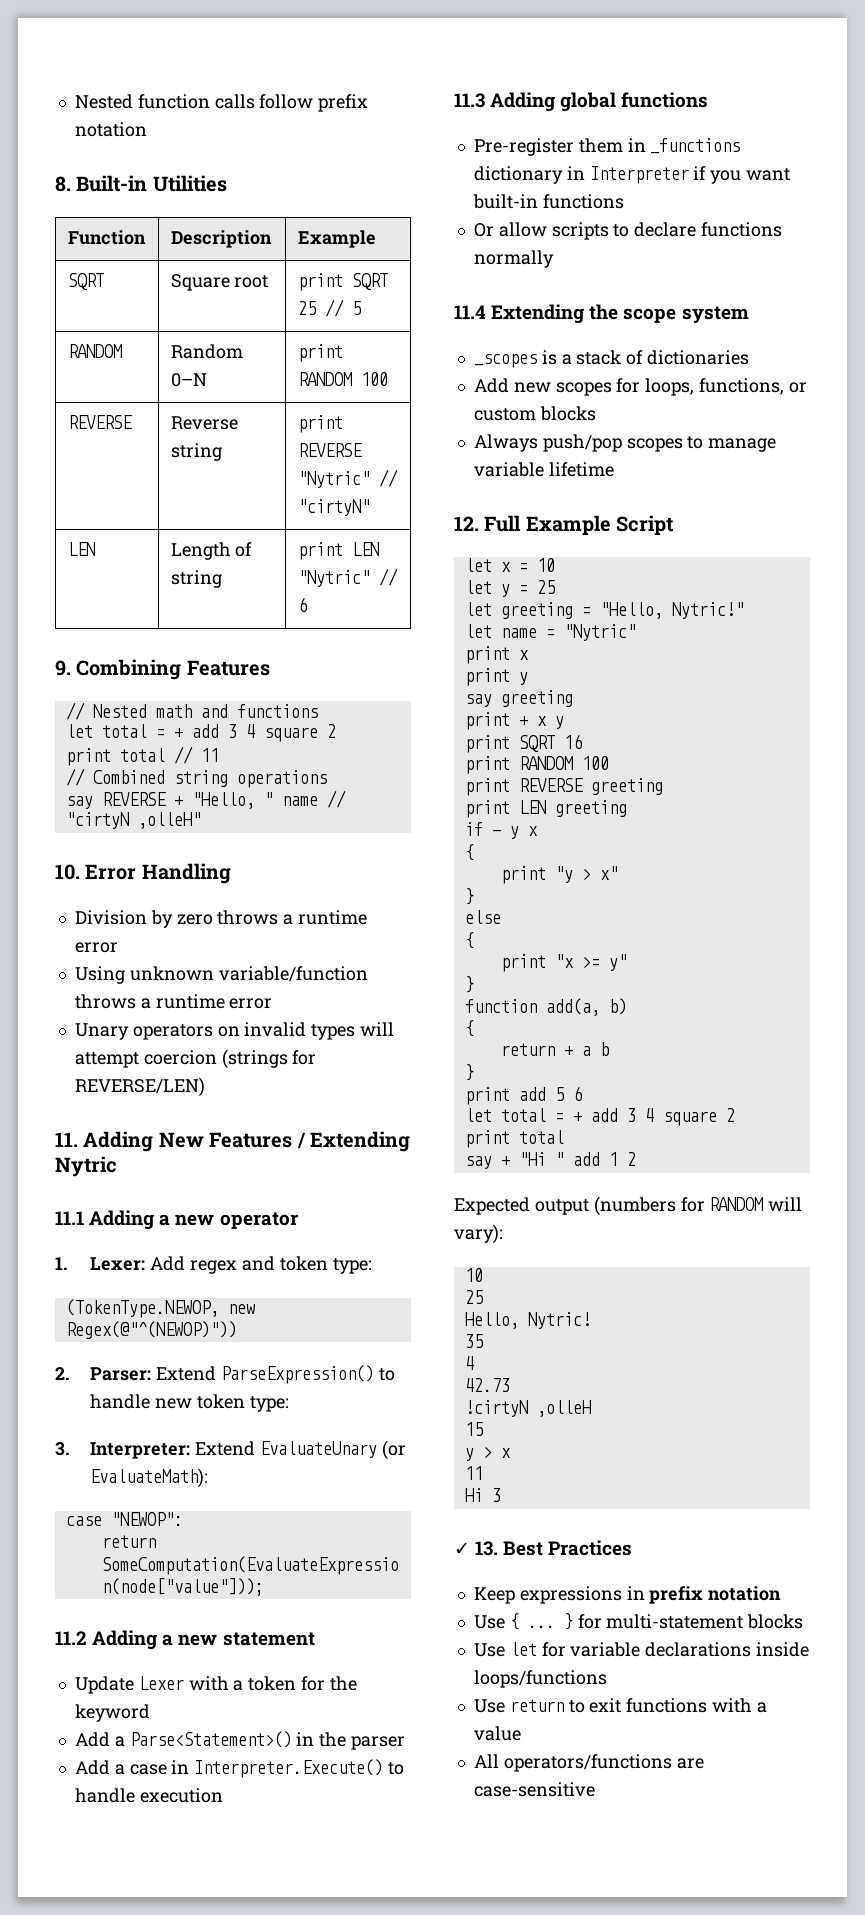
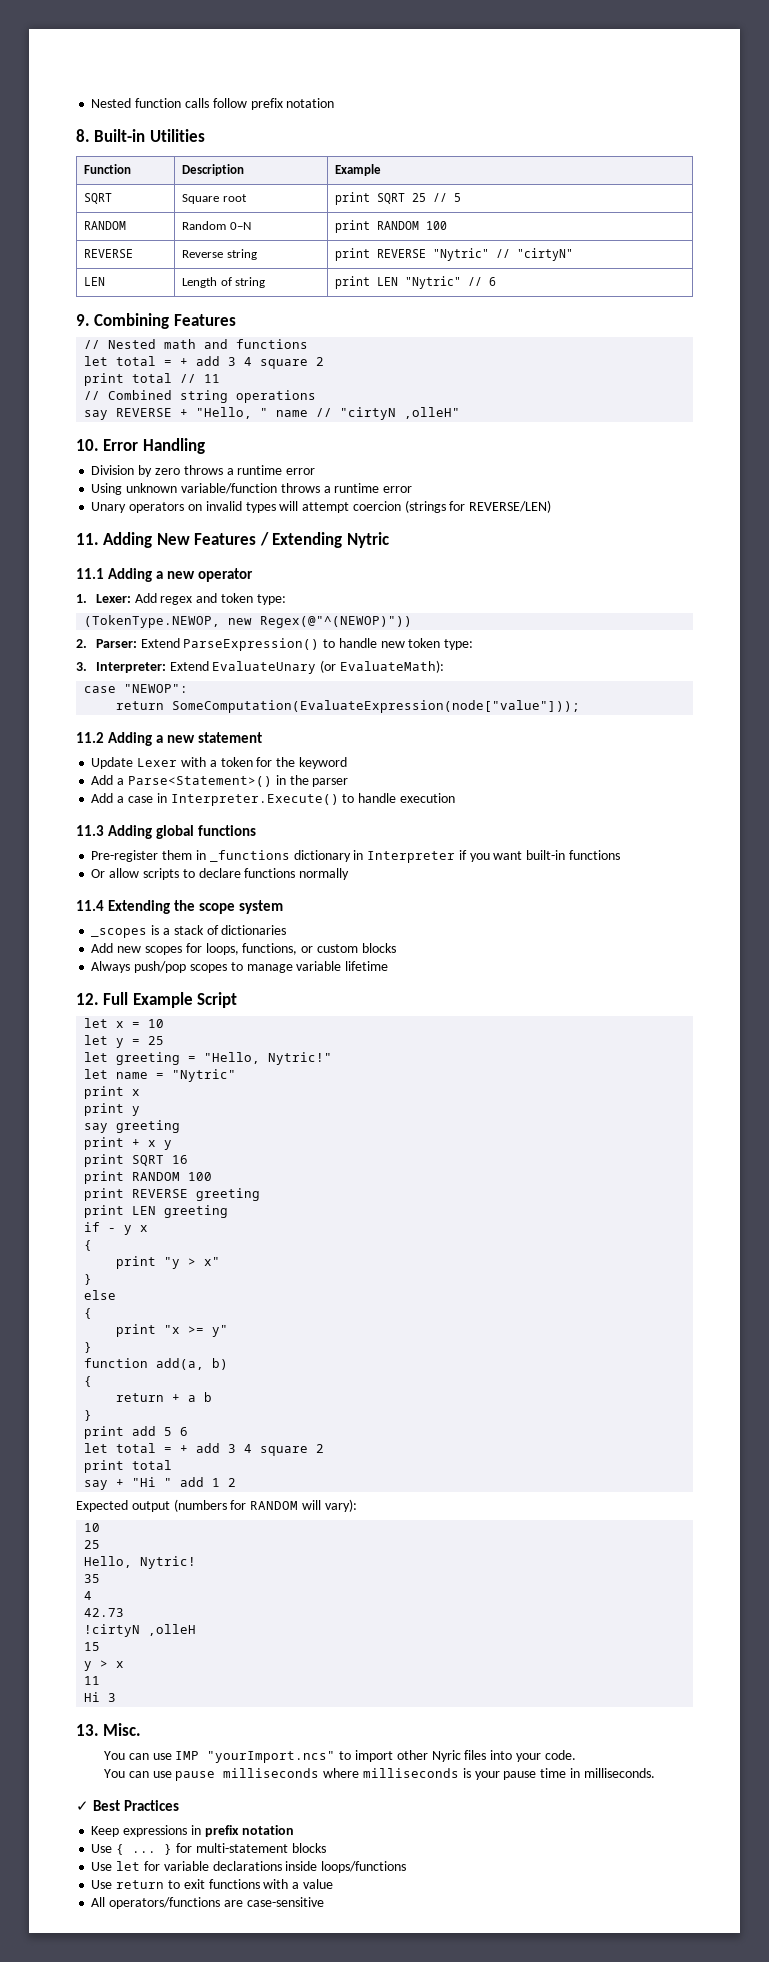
+ 13. Misc.
+ You can use IMP "yourImport.ncs" to import other Nyric files into your code.
+ You can use pause milliseconds where milliseconds is your pause time in milliseconds.
- ✓ 13. Best Practices
+ ✓ Best Practices

